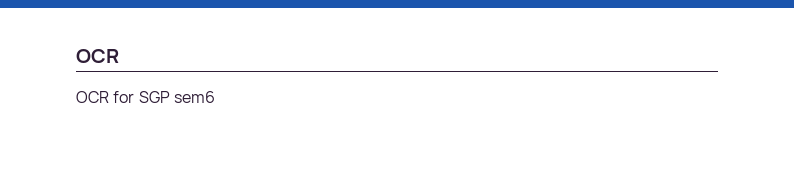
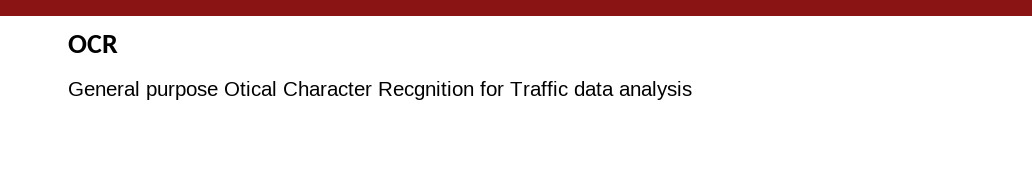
- OCR for SGP sem6
+ General purpose Otical Character Recgnition for Traffic data analysis

